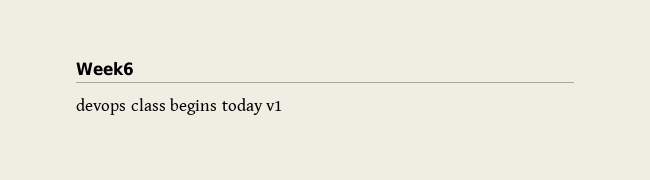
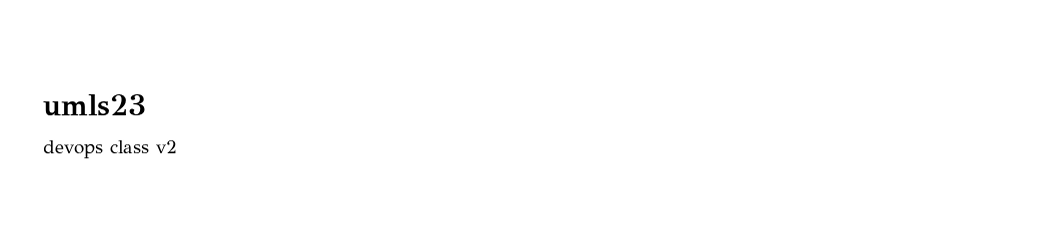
- Week6
+ umls23
- devops class begins today v1
+ devops class v2

